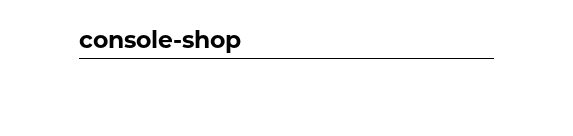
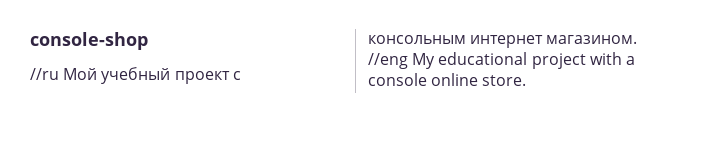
+ //ru Мой учебный проект с консольным интернет магазином. //eng My educational project with a console online store.

